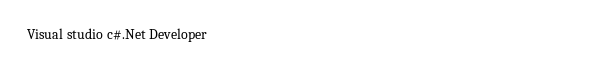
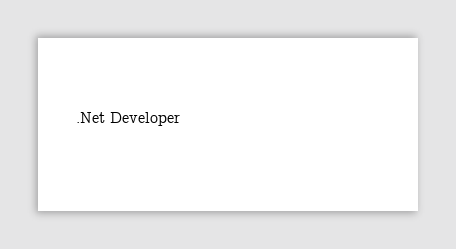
- Visual studio c#.Net Developer
+ .Net Developer

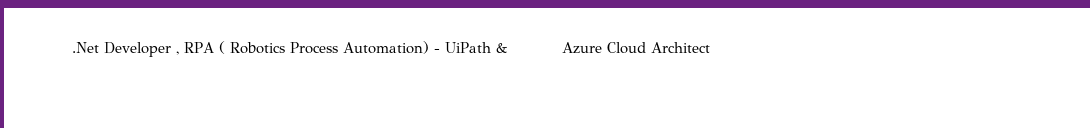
- .Net Developer
+ .Net Developer , RPA ( Robotics Process Automation) - UiPath & Azure Cloud Architect

